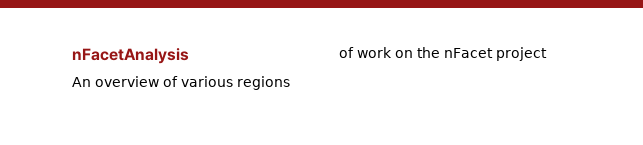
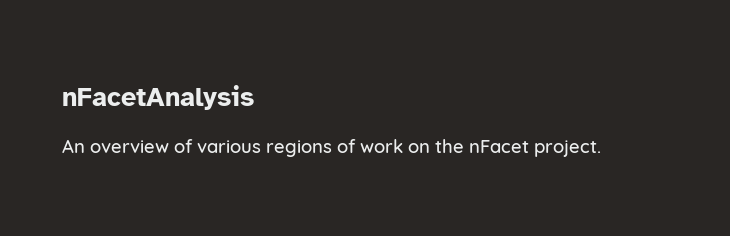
- An overview of various regions of work on the nFacet project
+ An overview of various regions of work on the nFacet project.

